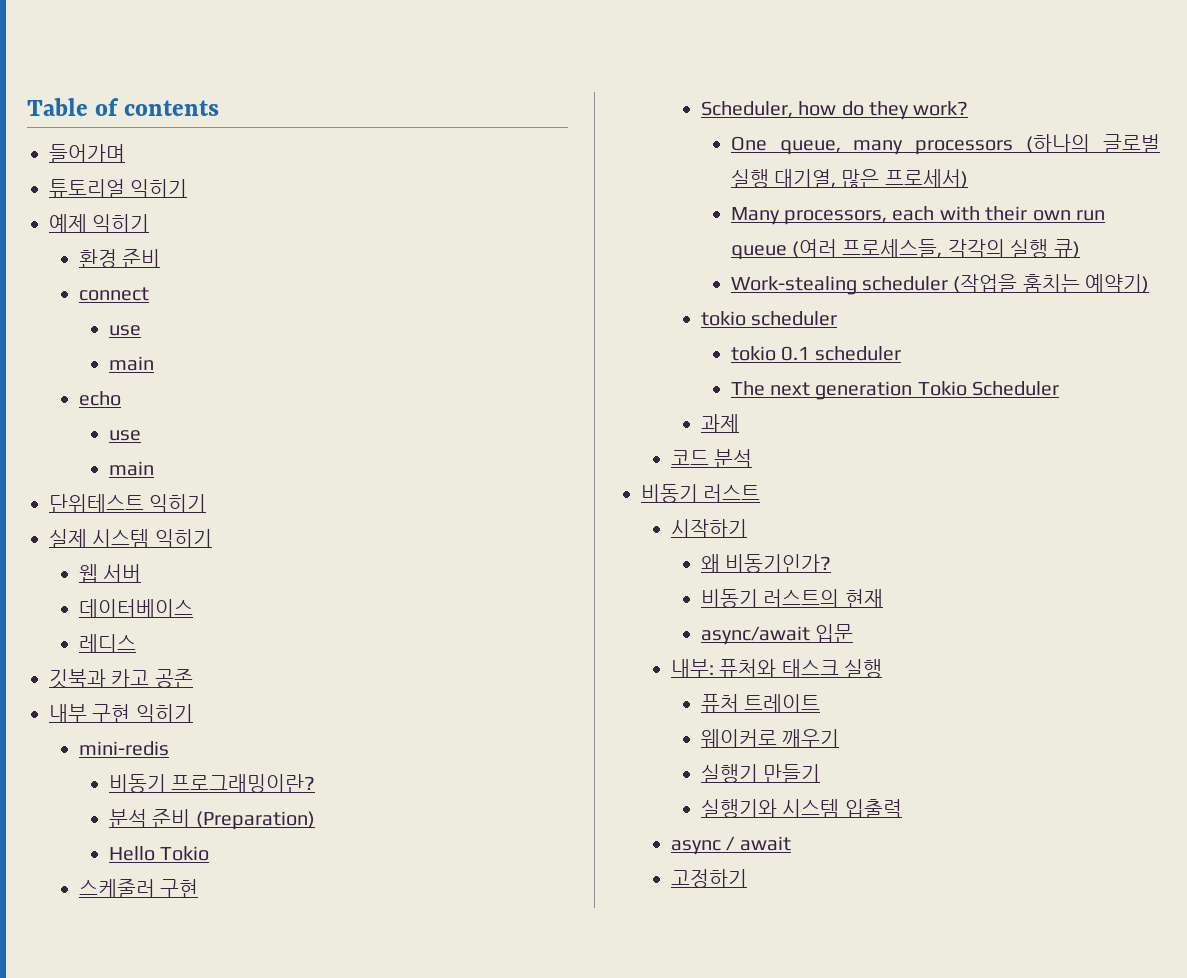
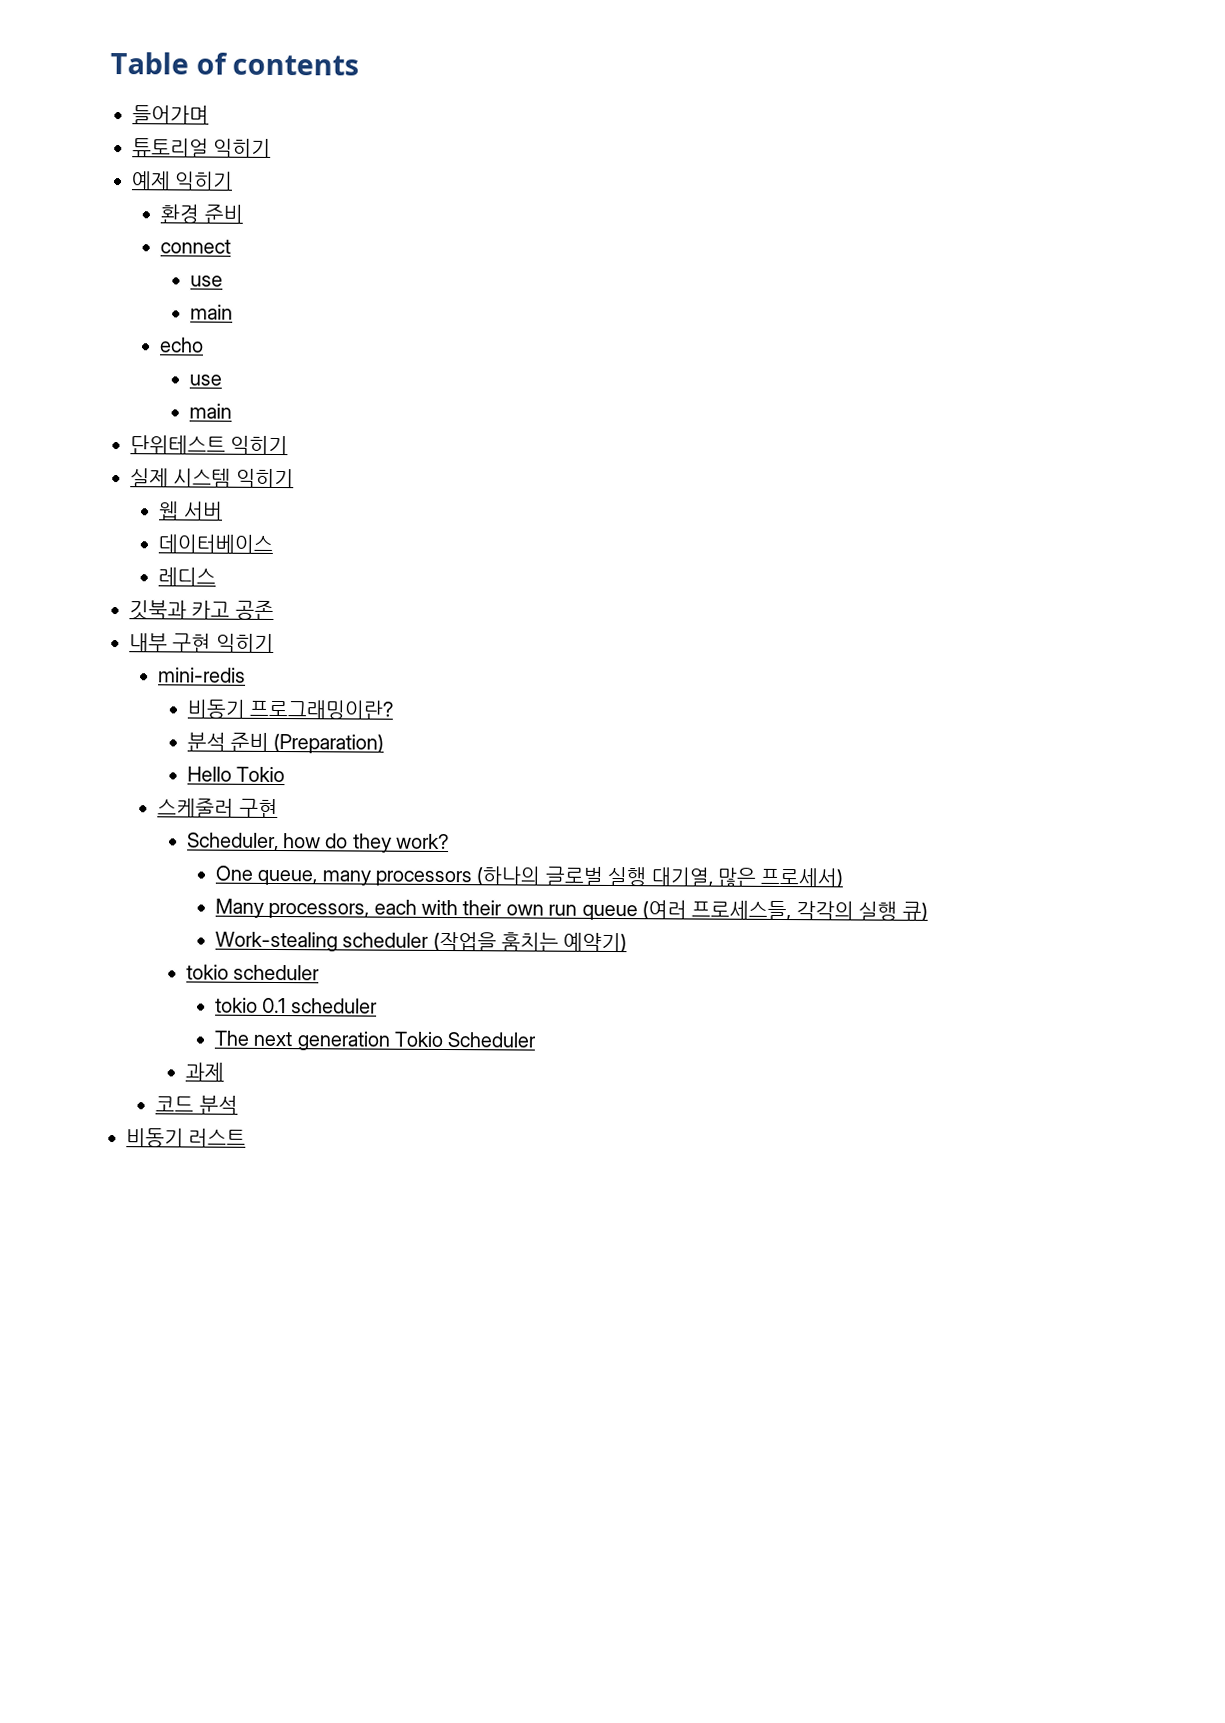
- 시작하기
- 왜 비동기인가?
- 비동기 러스트의 현재
- async/await 입문
- 내부: 퓨처와 태스크 실행
- 퓨처 트레이트
- 웨이커로 깨우기
- 실행기 만들기
- 실행기와 시스템 입출력
- async / await
- 고정하기

